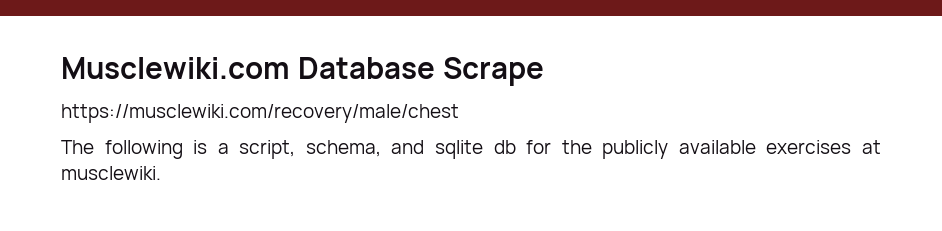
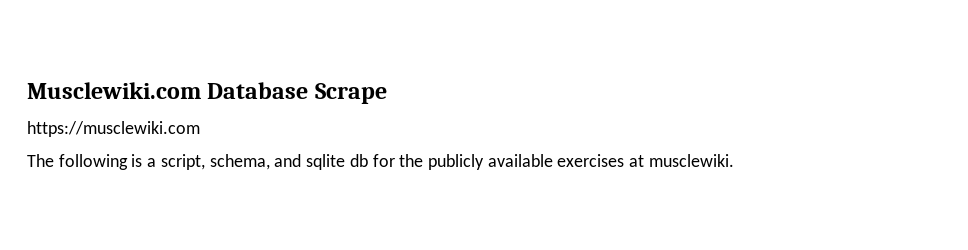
- https://musclewiki.com/recovery/male/chest
+ https://musclewiki.com

